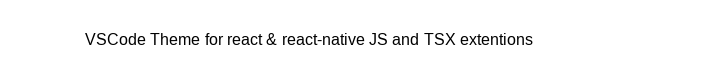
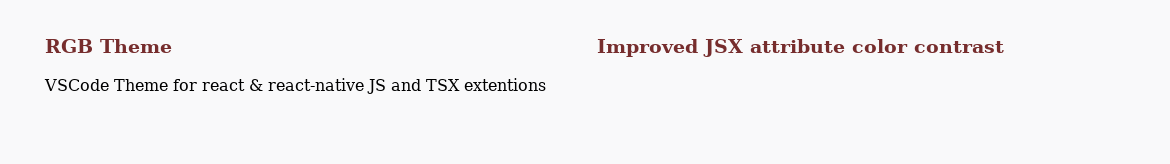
+ RGB Theme
+ Improved JSX attribute color contrast

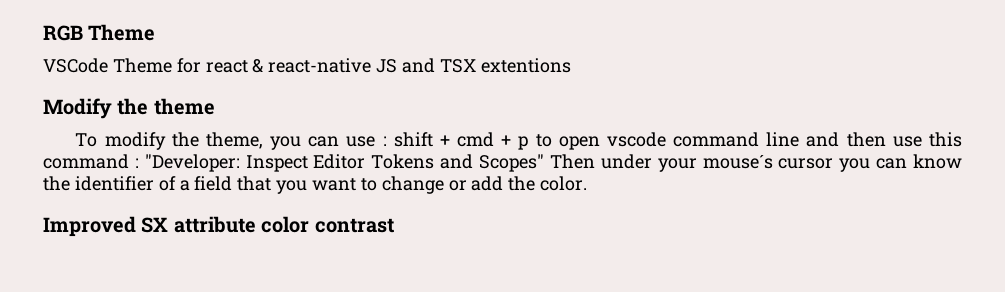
+ Modify the theme
+ To modify the theme, you can use : shift + cmd + p to open vscode command line and then use this command : "Developer: Inspect Editor Tokens and Scopes" Then under your mouse´s cursor you can know the identifier of a field that you want to change or add the color.
- Improved JSX attribute color contrast
+ Improved SX attribute color contrast

